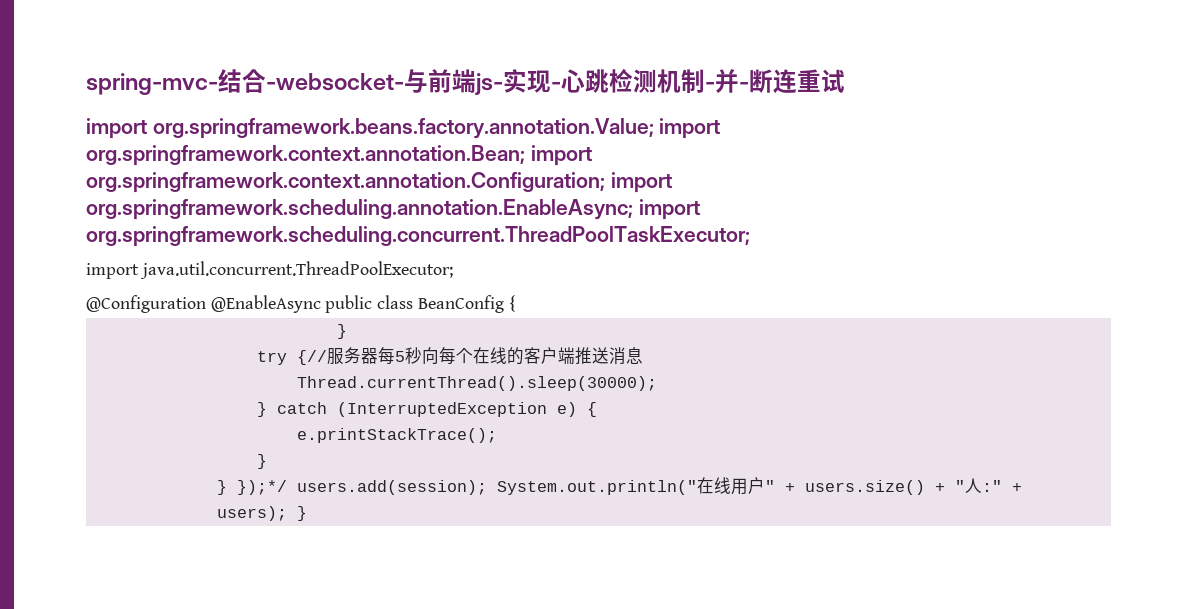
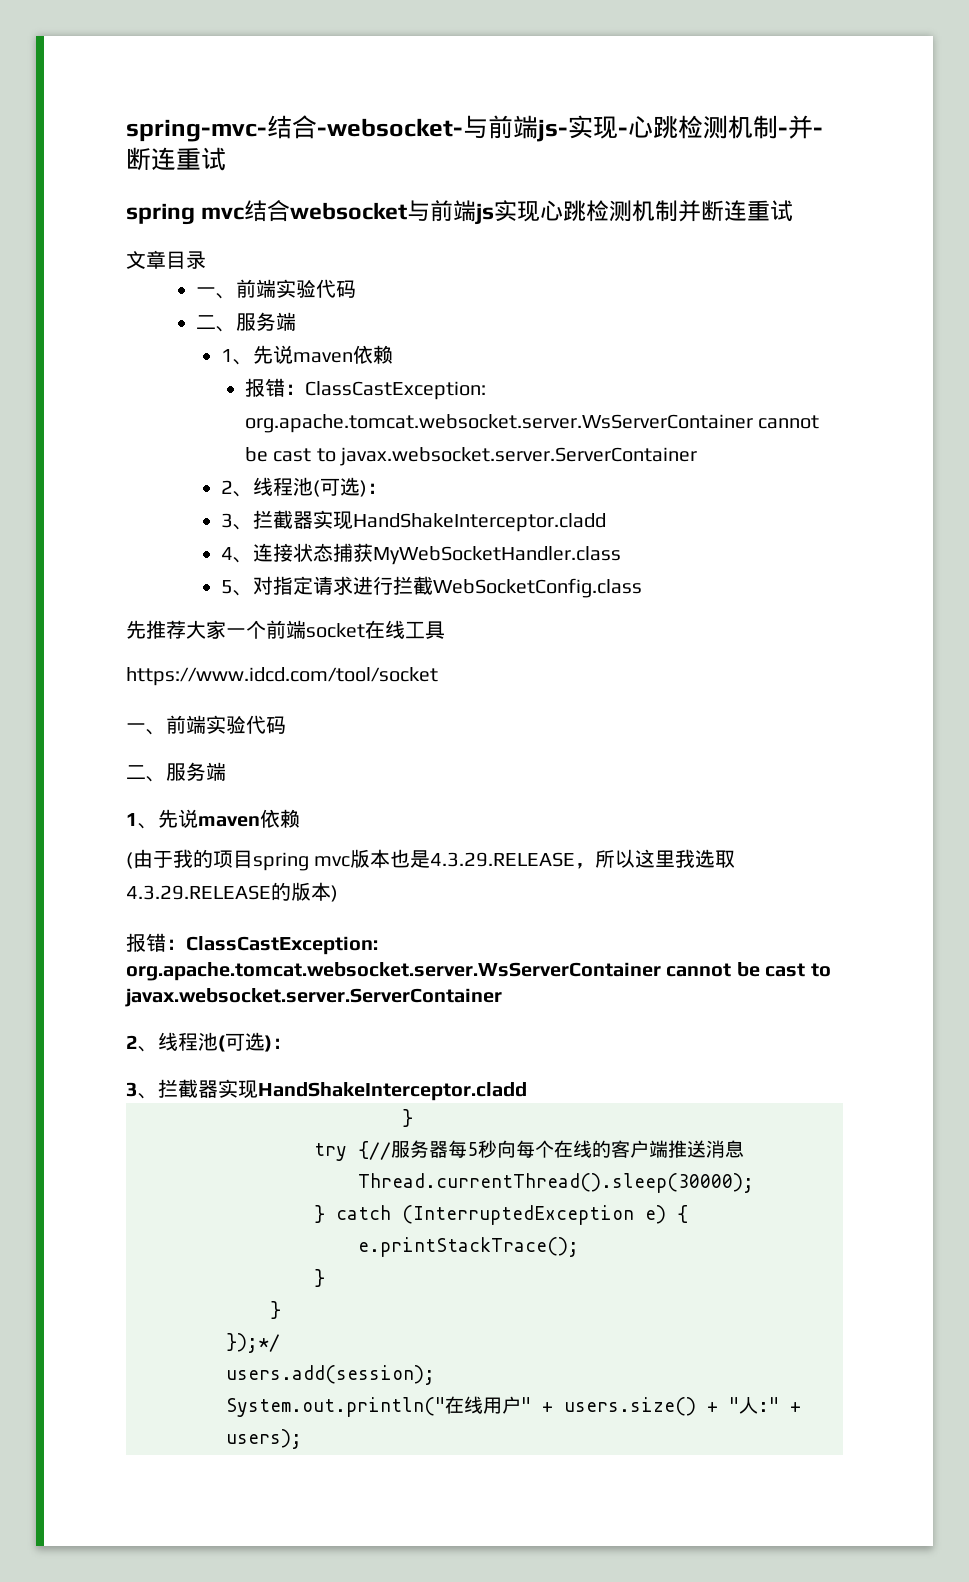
- import org.springframework.beans.factory.annotation.Value; import org.springframework.context.annotation.Bean; import org.springframework.context.annotation.Configuration; import org.springframework.scheduling.annotation.EnableAsync; import org.springframework.scheduling.concurrent.ThreadPoolTaskExecutor;
- import java.util.concurrent.ThreadPoolExecutor;
- @Configuration @EnableAsync public class BeanConfig {
+ spring mvc结合websocket与前端js实现心跳检测机制并断连重试
+ 文章目录
+ 一、前端实验代码
+ 二、服务端
+ 1、先说maven依赖
+ 报错：ClassCastException: org.apache.tomcat.websocket.server.WsServerContainer cannot be cast to javax.websocket.server.ServerContainer
+ 2、线程池(可选)：
+ 3、拦截器实现HandShakeInterceptor.cladd
+ 4、连接状态捕获MyWebSocketHandler.class
+ 5、对指定请求进行拦截WebSocketConfig.class
+ 先推荐大家一个前端socket在线工具
+ https://www.idcd.com/tool/socket
+ 一、前端实验代码
+ 二、服务端
+ 1、先说maven依赖
+ (由于我的项目spring mvc版本也是4.3.29.RELEASE，所以这里我选取4.3.29.RELEASE的版本)
+ 报错：ClassCastException: org.apache.tomcat.websocket.server.WsServerContainer cannot be cast to javax.websocket.server.ServerContainer
+ 2、线程池(可选)：
+ 3、拦截器实现HandShakeInterceptor.cladd
  e.printStackTrace();
  }
- } });*/ users.add(session); System.out.println("在线用户" + users.size() + "人:" + users); }
+ }
+ });*/
+ users.add(session);
+ System.out.println("在线用户" + users.size() + "人:" + users);

